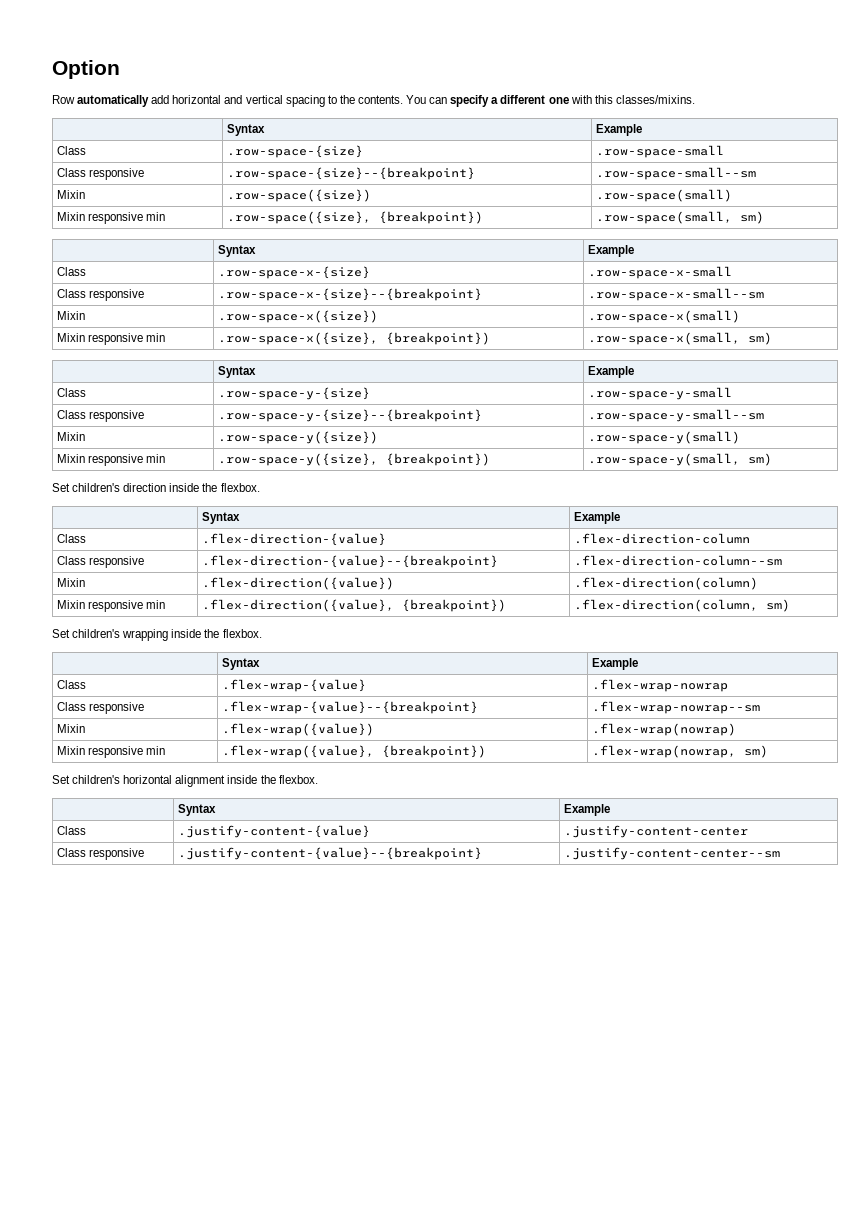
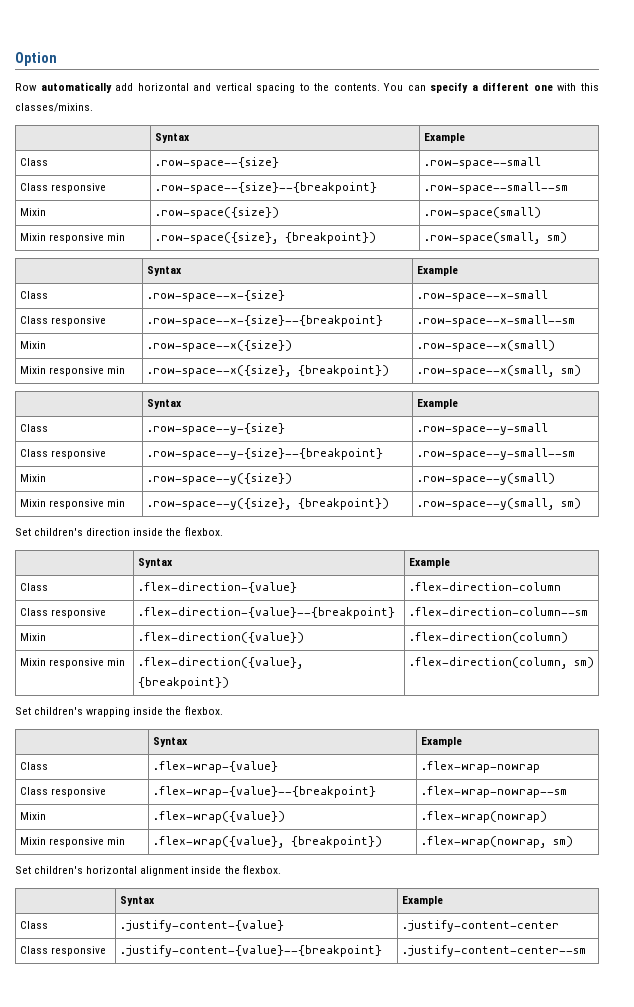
- Class | .row-space-{size} | .row-space-small
- Class responsive | .row-space-{size}--{breakpoint} | .row-space-small--sm
+ Class | .row-space--{size} | .row-space--small
+ Class responsive | .row-space--{size}--{breakpoint} | .row-space--small--sm
- Class | .row-space-x-{size} | .row-space-x-small
- Class responsive | .row-space-x-{size}--{breakpoint} | .row-space-x-small--sm
- Mixin | .row-space-x({size}) | .row-space-x(small)
- Mixin responsive min | .row-space-x({size}, {breakpoint}) | .row-space-x(small, sm)
+ Class | .row-space--x-{size} | .row-space--x-small
+ Class responsive | .row-space--x-{size}--{breakpoint} | .row-space--x-small--sm
+ Mixin | .row-space--x({size}) | .row-space--x(small)
+ Mixin responsive min | .row-space--x({size}, {breakpoint}) | .row-space--x(small, sm)
  | Syntax | Example
- Class | .row-space-y-{size} | .row-space-y-small
- Class responsive | .row-space-y-{size}--{breakpoint} | .row-space-y-small--sm
- Mixin | .row-space-y({size}) | .row-space-y(small)
- Mixin responsive min | .row-space-y({size}, {breakpoint}) | .row-space-y(small, sm)
+ Class | .row-space--y-{size} | .row-space--y-small
+ Class responsive | .row-space--y-{size}--{breakpoint} | .row-space--y-small--sm
+ Mixin | .row-space--y({size}) | .row-space--y(small)
+ Mixin responsive min | .row-space--y({size}, {breakpoint}) | .row-space--y(small, sm)

